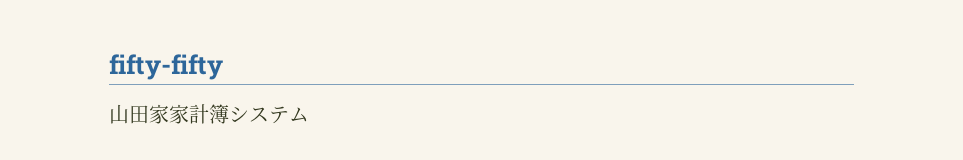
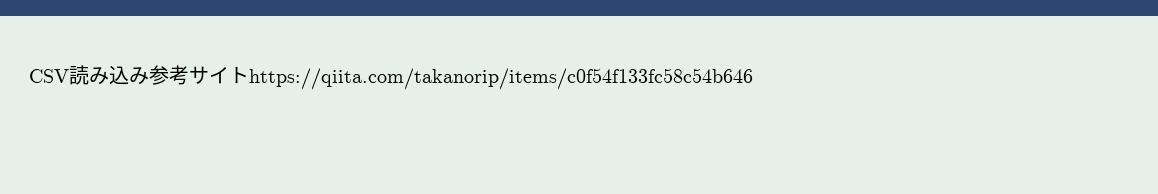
- fifty-fifty
- 山田家家計簿システム
+ CSV読み込み参考サイトhttps://qiita.com/takanorip/items/c0f54f133fc58c54b646

